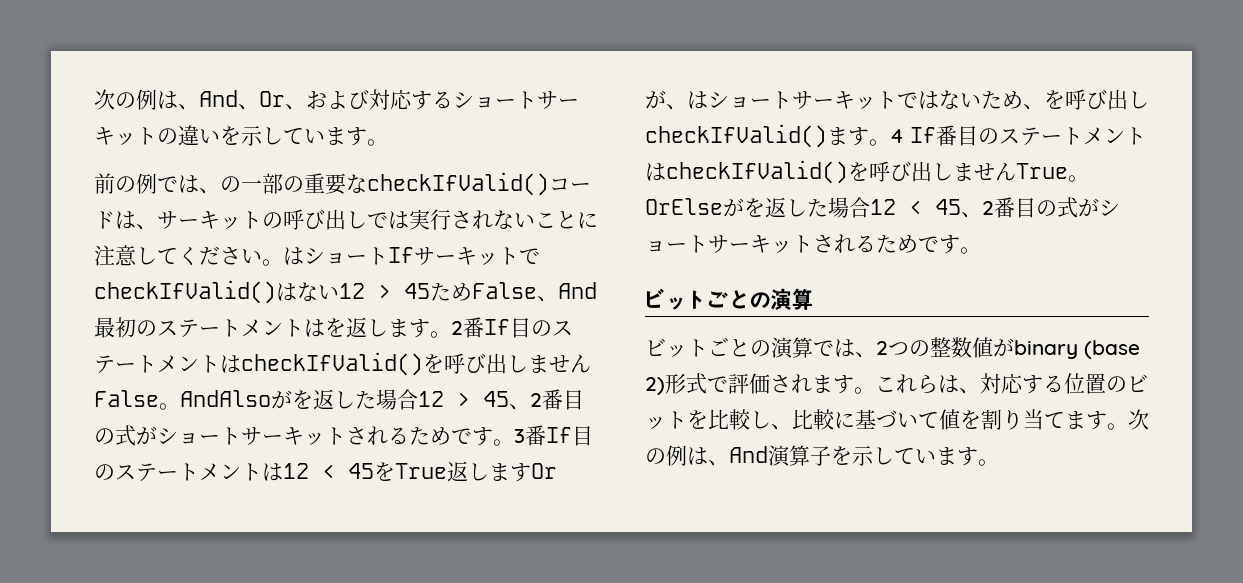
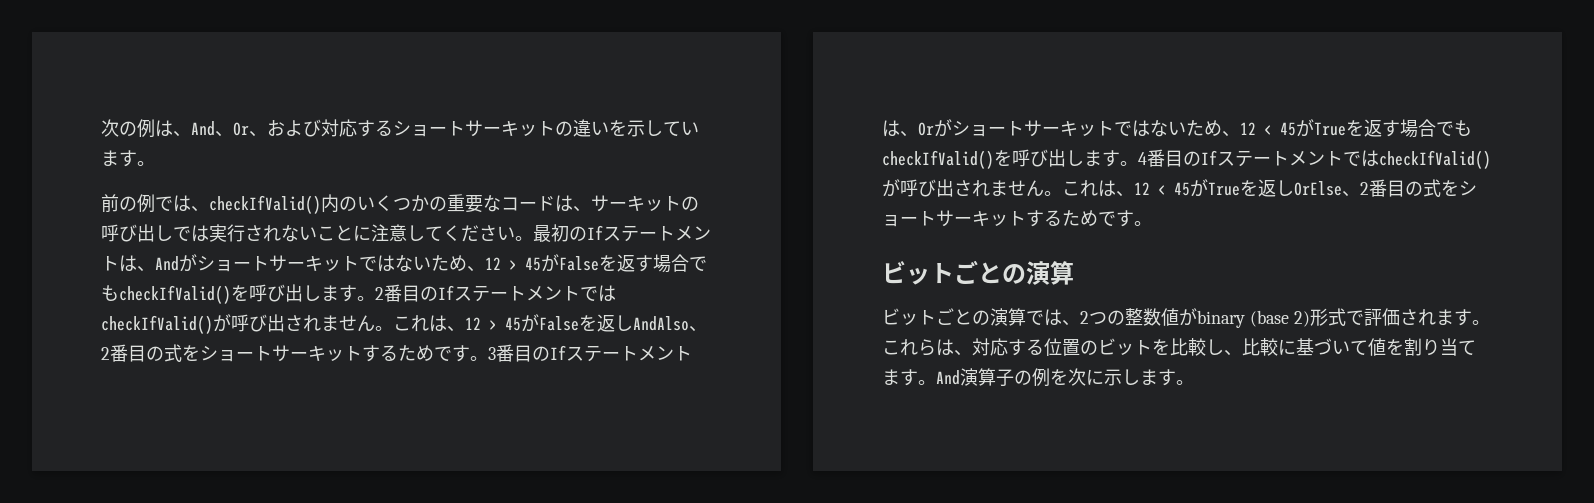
- 前の例では、の一部の重要なcheckIfValid()コードは、サーキットの呼び出しでは実行されないことに注意してください。
+ 前の例では、checkIfValid()内のいくつかの重要なコードは、サーキットの呼び出しでは実行されないことに注意してください。
- はショートIfサーキットでcheckIfValid()はない12 > 45ためFalse、And最初のステートメントはを返します。2番If目のステートメントはcheckIfValid()を呼び出しませんFalse。AndAlsoがを返した場合12 > 45、2番目の式がショートサーキットされるためです。3番If目のステートメントは12 < 45をTrue返しますOrが、はショートサーキットではないため、を呼び出しcheckIfValid()ます。4 If番目のステートメントはcheckIfValid()を呼び出しませんTrue。OrElseがを返した場合12 < 45、2番目の式がショートサーキットされるためです。
+ 最初のIfステートメントは、Andがショートサーキットではないため、12 > 45がFalseを返す場合でもcheckIfValid()を呼び出します。2番目のIfステートメントではcheckIfValid()が呼び出されません。これは、12 > 45がFalseを返しAndAlso、2番目の式をショートサーキットするためです。3番目のIfステートメントは、Orがショートサーキットではないため、12 < 45がTrueを返す場合でもcheckIfValid()を呼び出します。4番目のIfステートメントではcheckIfValid()が呼び出されません。これは、12 < 45がTrueを返しOrElse、2番目の式をショートサーキットするためです。
- 次の例は、And演算子を示しています。
+ And演算子の例を次に示します。

